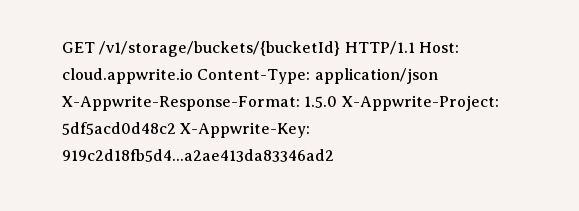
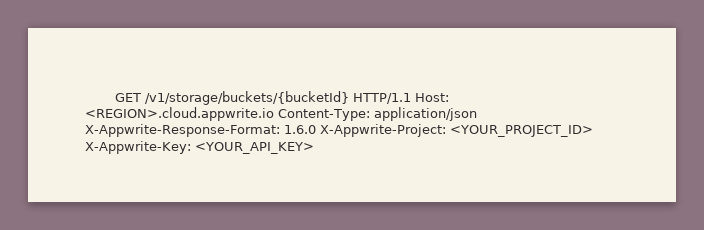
- GET /v1/storage/buckets/{bucketId} HTTP/1.1 Host: cloud.appwrite.io Content-Type: application/json X-Appwrite-Response-Format: 1.5.0 X-Appwrite-Project: 5df5acd0d48c2 X-Appwrite-Key: 919c2d18fb5d4...a2ae413da83346ad2
+ GET /v1/storage/buckets/{bucketId} HTTP/1.1 Host: <REGION>.cloud.appwrite.io Content-Type: application/json X-Appwrite-Response-Format: 1.6.0 X-Appwrite-Project: <YOUR_PROJECT_ID> X-Appwrite-Key: <YOUR_API_KEY>

